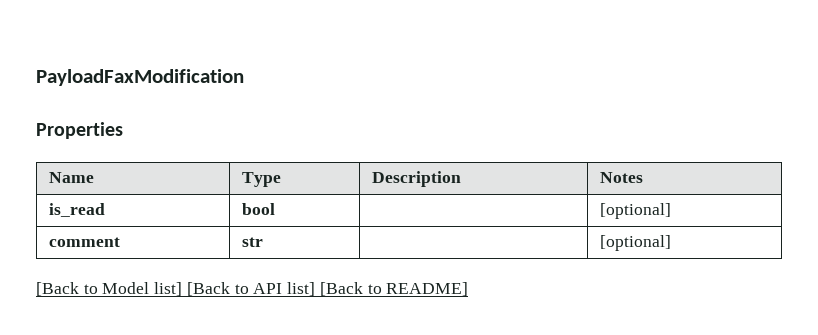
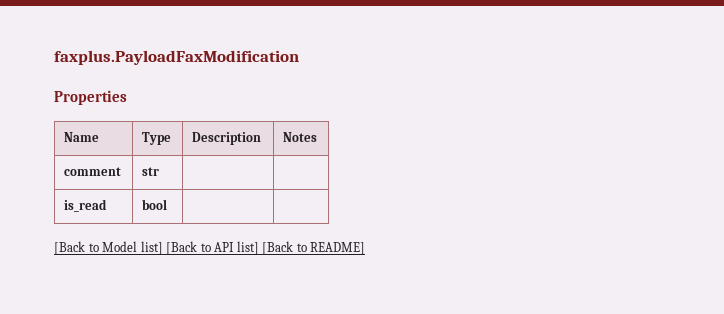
- PayloadFaxModification
+ faxplus.PayloadFaxModification
+ comment | str | |
- is_read | bool | | [optional]
- comment | str | | [optional]
+ is_read | bool | |

